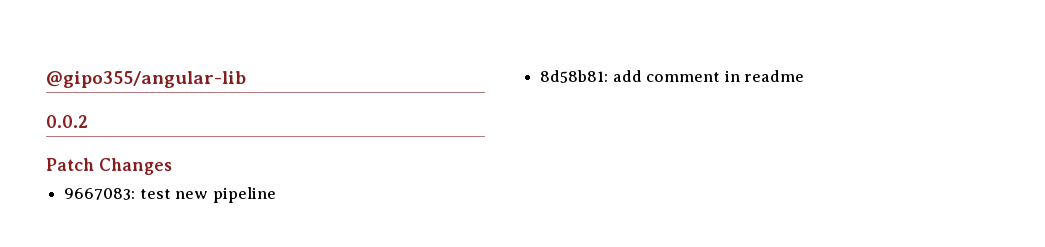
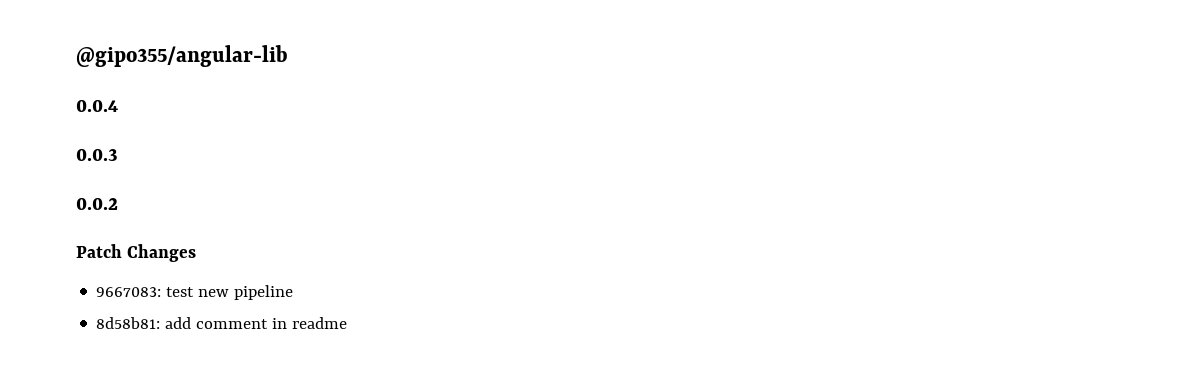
+ 0.0.4
+ 0.0.3

